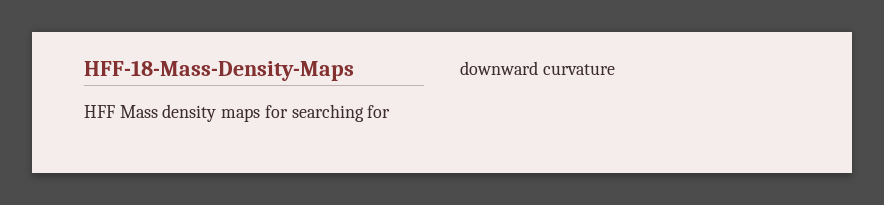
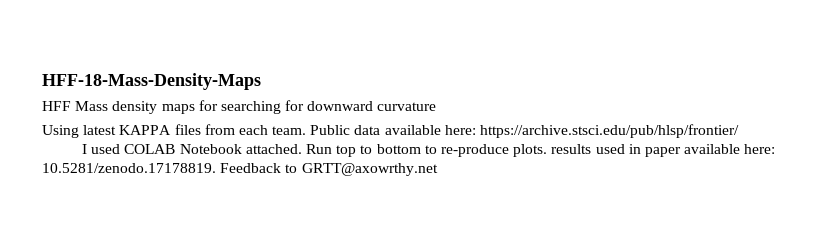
+ Using latest KAPPA files from each team. Public data available here: https://archive.stsci.edu/pub/hlsp/frontier/
+ I used COLAB Notebook attached. Run top to bottom to re-produce plots. results used in paper available here: 10.5281/zenodo.17178819. Feedback to GRTT@axowrthy.net

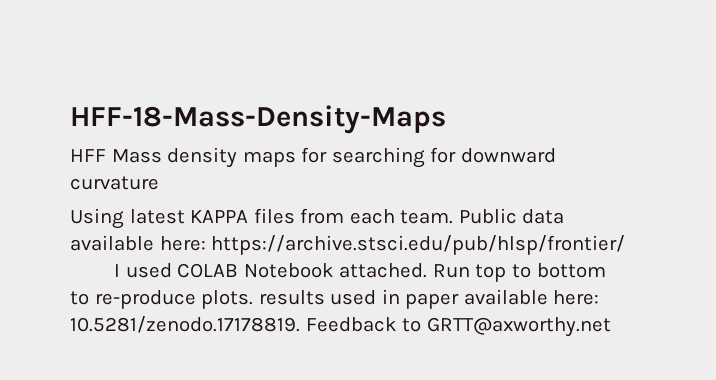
- Run top to bottom to re-produce plots. results used in paper available here: 10.5281/zenodo.17178819. Feedback to GRTT@axowrthy.net
+ Run top to bottom to re-produce plots. results used in paper available here: 10.5281/zenodo.17178819. Feedback to GRTT@axworthy.net

